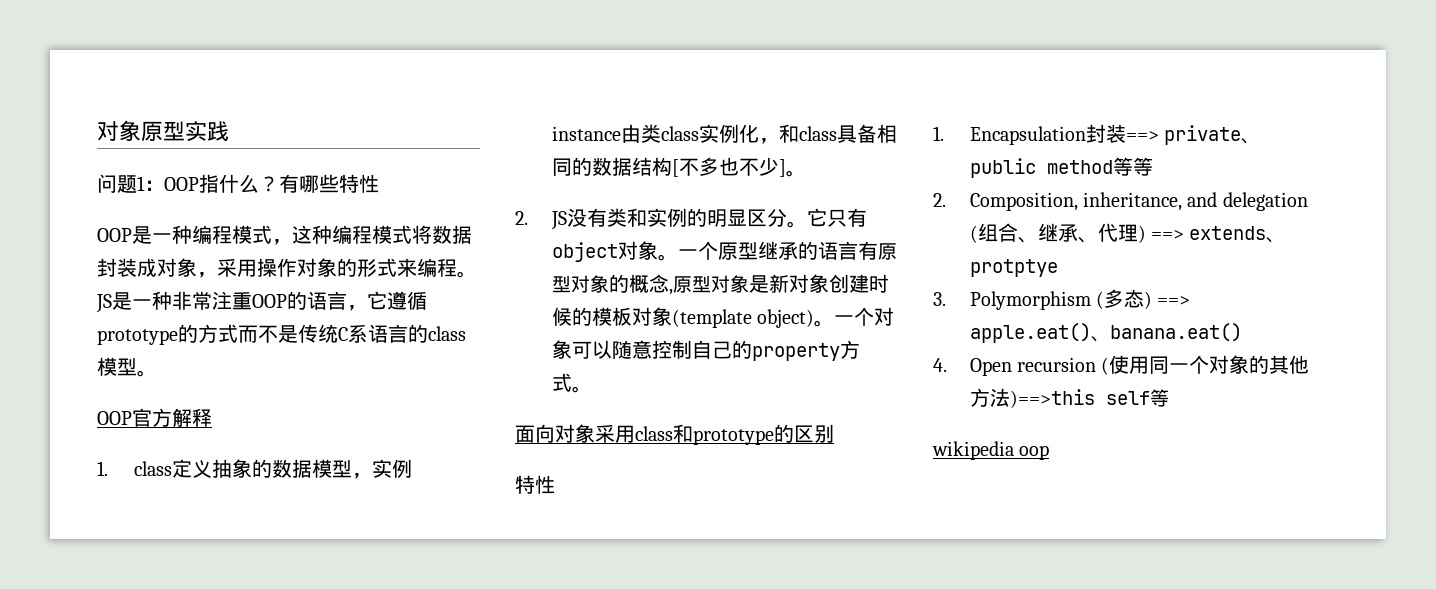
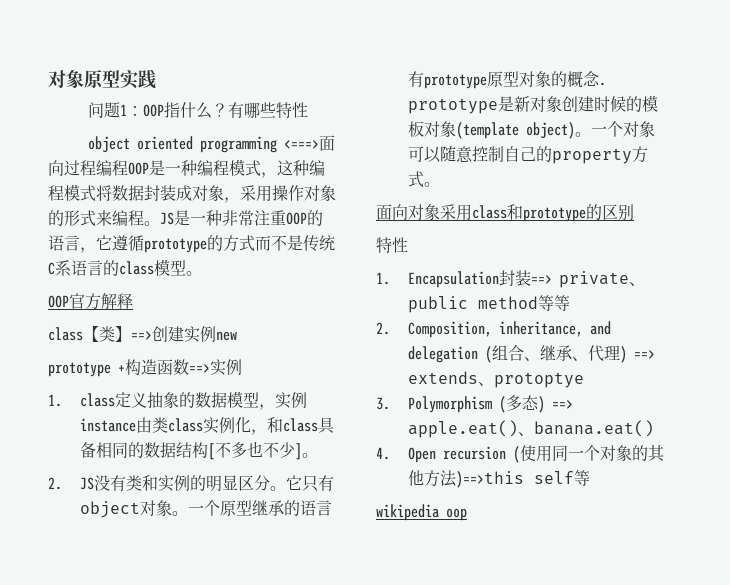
- OOP是一种编程模式，这种编程模式将数据封装成对象，采用操作对象的形式来编程。
+ object oriented programming <===>面向过程编程OOP是一种编程模式，这种编程模式将数据封装成对象，采用操作对象的形式来编程。
+ class【类】==>创建实例new
+ prototype +构造函数==>实例
- 一个原型继承的语言有原型对象的概念,原型对象是新对象创建时候的模板对象(template object)。
+ 一个原型继承的语言有prototype原型对象的概念. prototype是新对象创建时候的模板对象(template object)。
- 2. Composition, inheritance, and delegation (组合、继承、代理) ==> extends、protptye
+ 2. Composition, inheritance, and delegation (组合、继承、代理) ==> extends、protoptye

